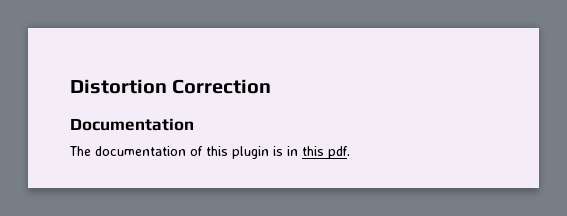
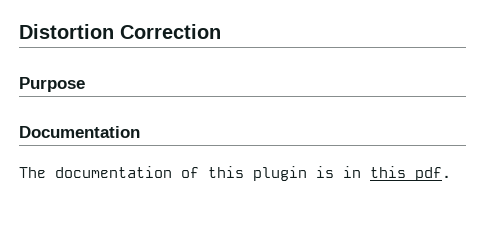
+ Purpose

